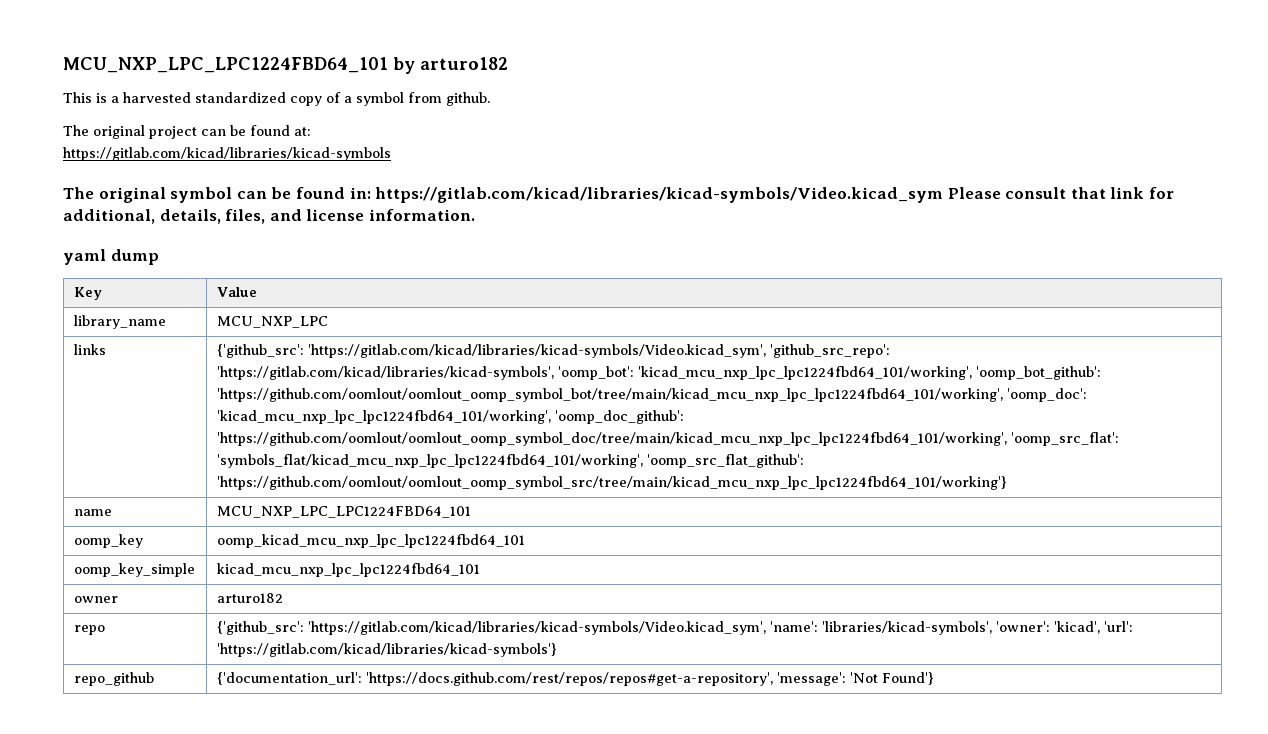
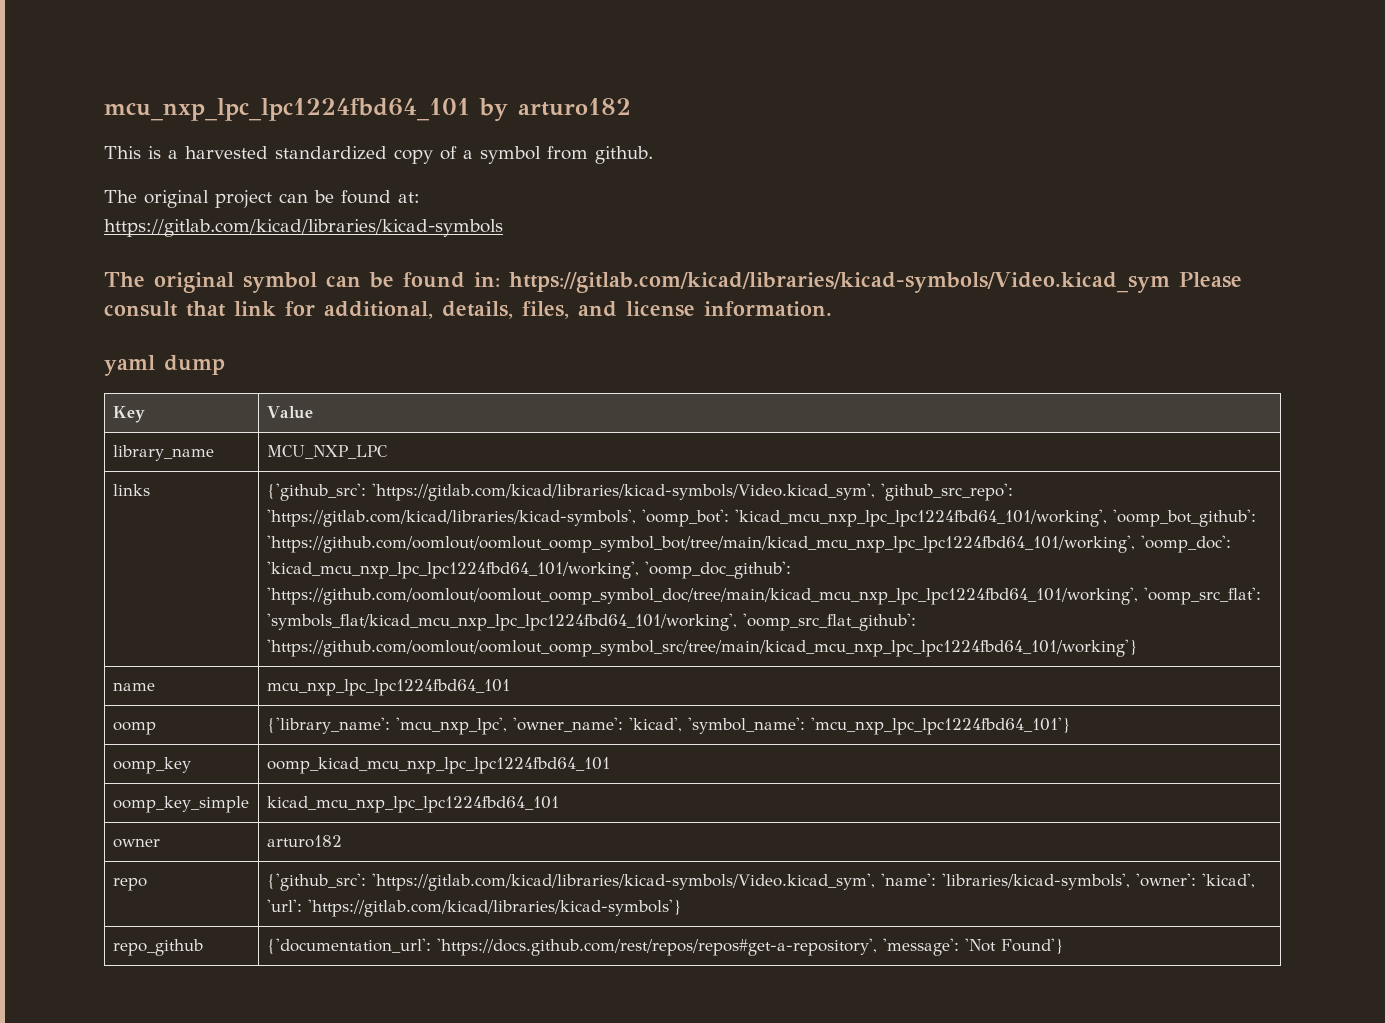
- MCU_NXP_LPC_LPC1224FBD64_101 by arturo182
+ mcu_nxp_lpc_lpc1224fbd64_101 by arturo182
- name | MCU_NXP_LPC_LPC1224FBD64_101
+ name | mcu_nxp_lpc_lpc1224fbd64_101
+ oomp | {'library_name': 'mcu_nxp_lpc', 'owner_name': 'kicad', 'symbol_name': 'mcu_nxp_lpc_lpc1224fbd64_101'}

